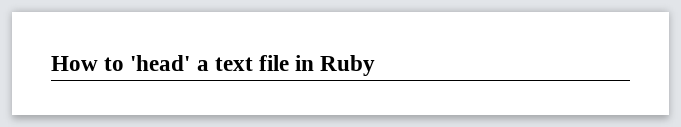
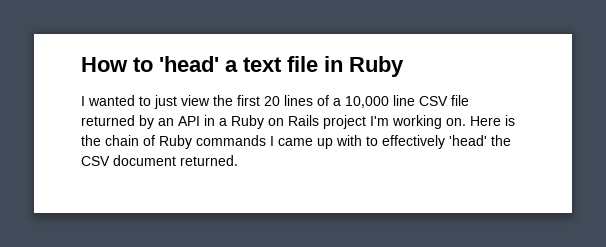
+ I wanted to just view the first 20 lines of a 10,000 line CSV file returned by an API in a Ruby on Rails project I'm working on. Here is the chain of Ruby commands I came up with to effectively 'head' the CSV document returned.

